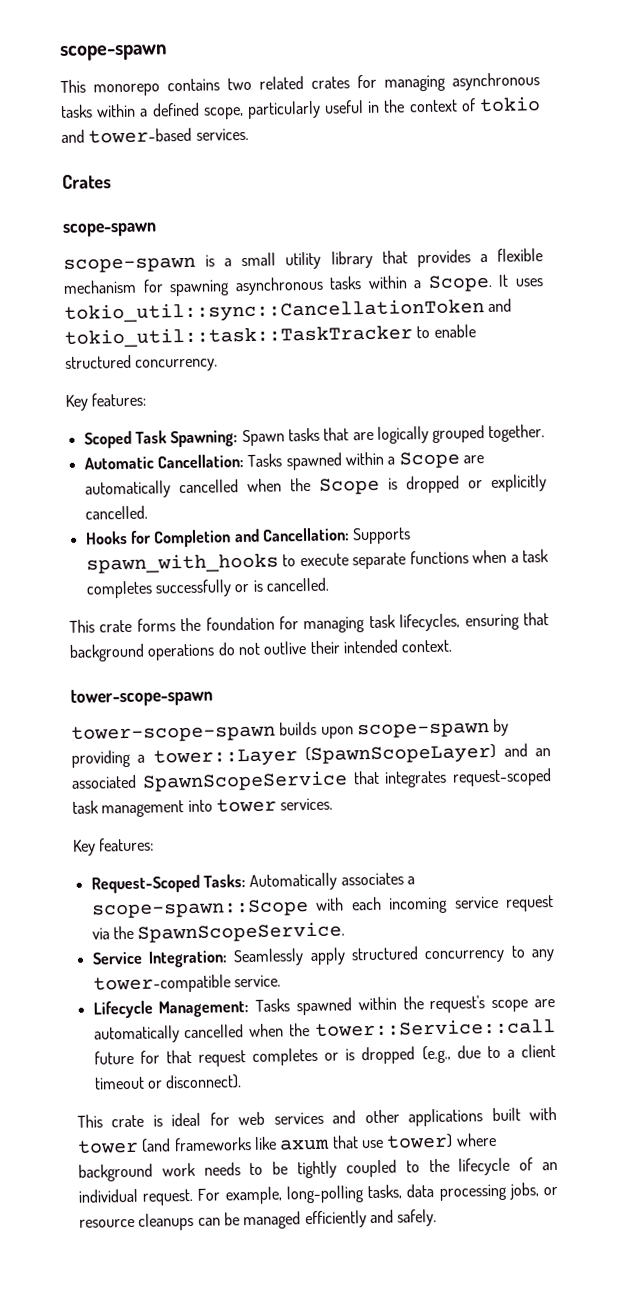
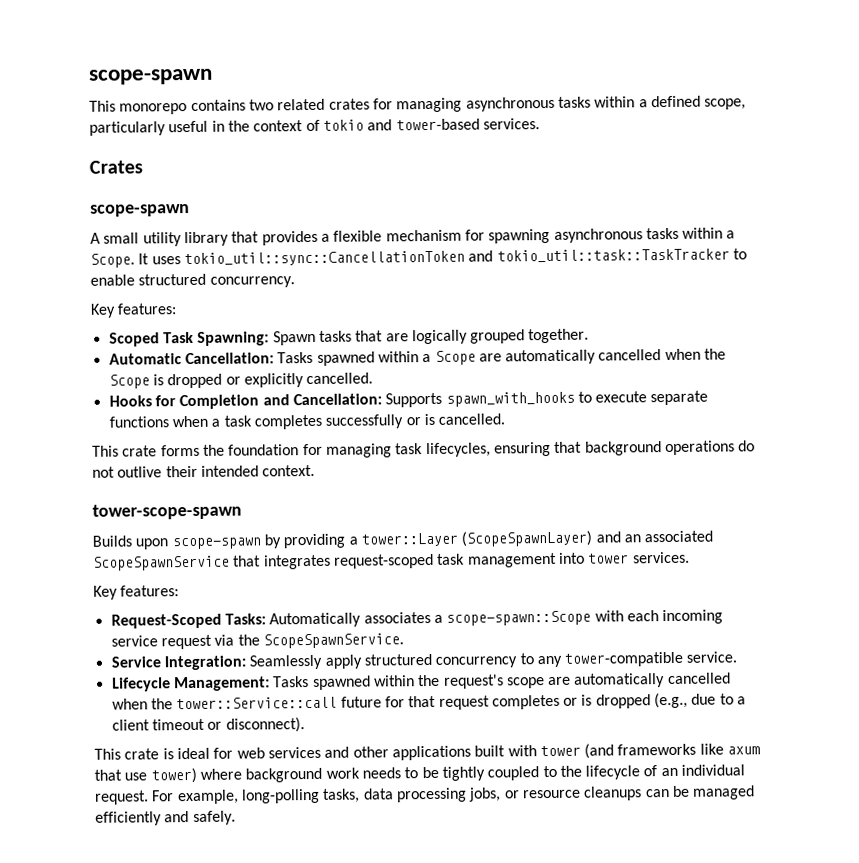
- scope-spawn is a small utility library that provides a flexible mechanism for spawning asynchronous tasks within a Scope.
+ A small utility library that provides a flexible mechanism for spawning asynchronous tasks within a Scope.
- tower-scope-spawn builds upon scope-spawn by providing a tower::Layer (SpawnScopeLayer) and an associated SpawnScopeService that integrates request-scoped task management into tower services.
+ Builds upon scope-spawn by providing a tower::Layer (ScopeSpawnLayer) and an associated ScopeSpawnService that integrates request-scoped task management into tower services.
- Request-Scoped Tasks: Automatically associates a scope-spawn::Scope with each incoming service request via the SpawnScopeService.
+ Request-Scoped Tasks: Automatically associates a scope-spawn::Scope with each incoming service request via the ScopeSpawnService.

